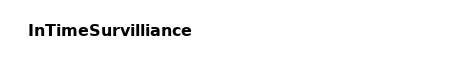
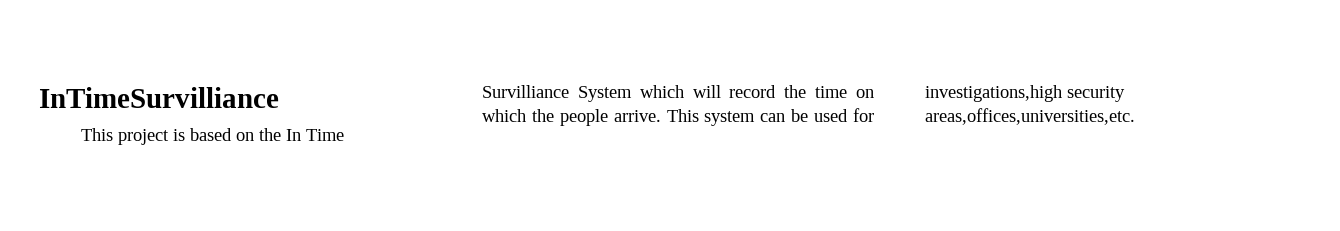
+ This project is based on the In Time Survilliance System which will record the time on which the people arrive. This system can be used for investigations,high security areas,offices,universities,etc.

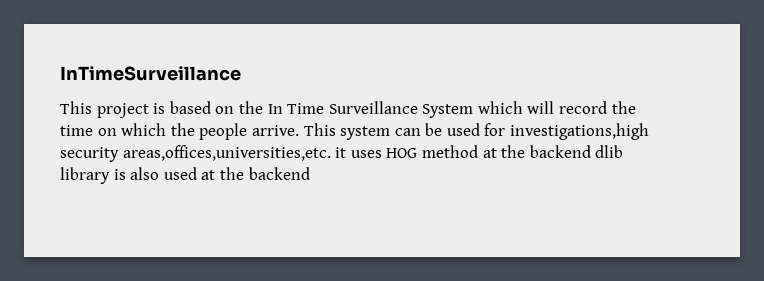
- InTimeSurvilliance
+ InTimeSurveillance
- This project is based on the In Time Survilliance System which will record the time on which the people arrive.
+ This project is based on the In Time Surveillance System which will record the time on which the people arrive.
- This system can be used for investigations,high security areas,offices,universities,etc.
+ This system can be used for investigations,high security areas,offices,universities,etc. it uses HOG method at the backend dlib library is also used at the backend

